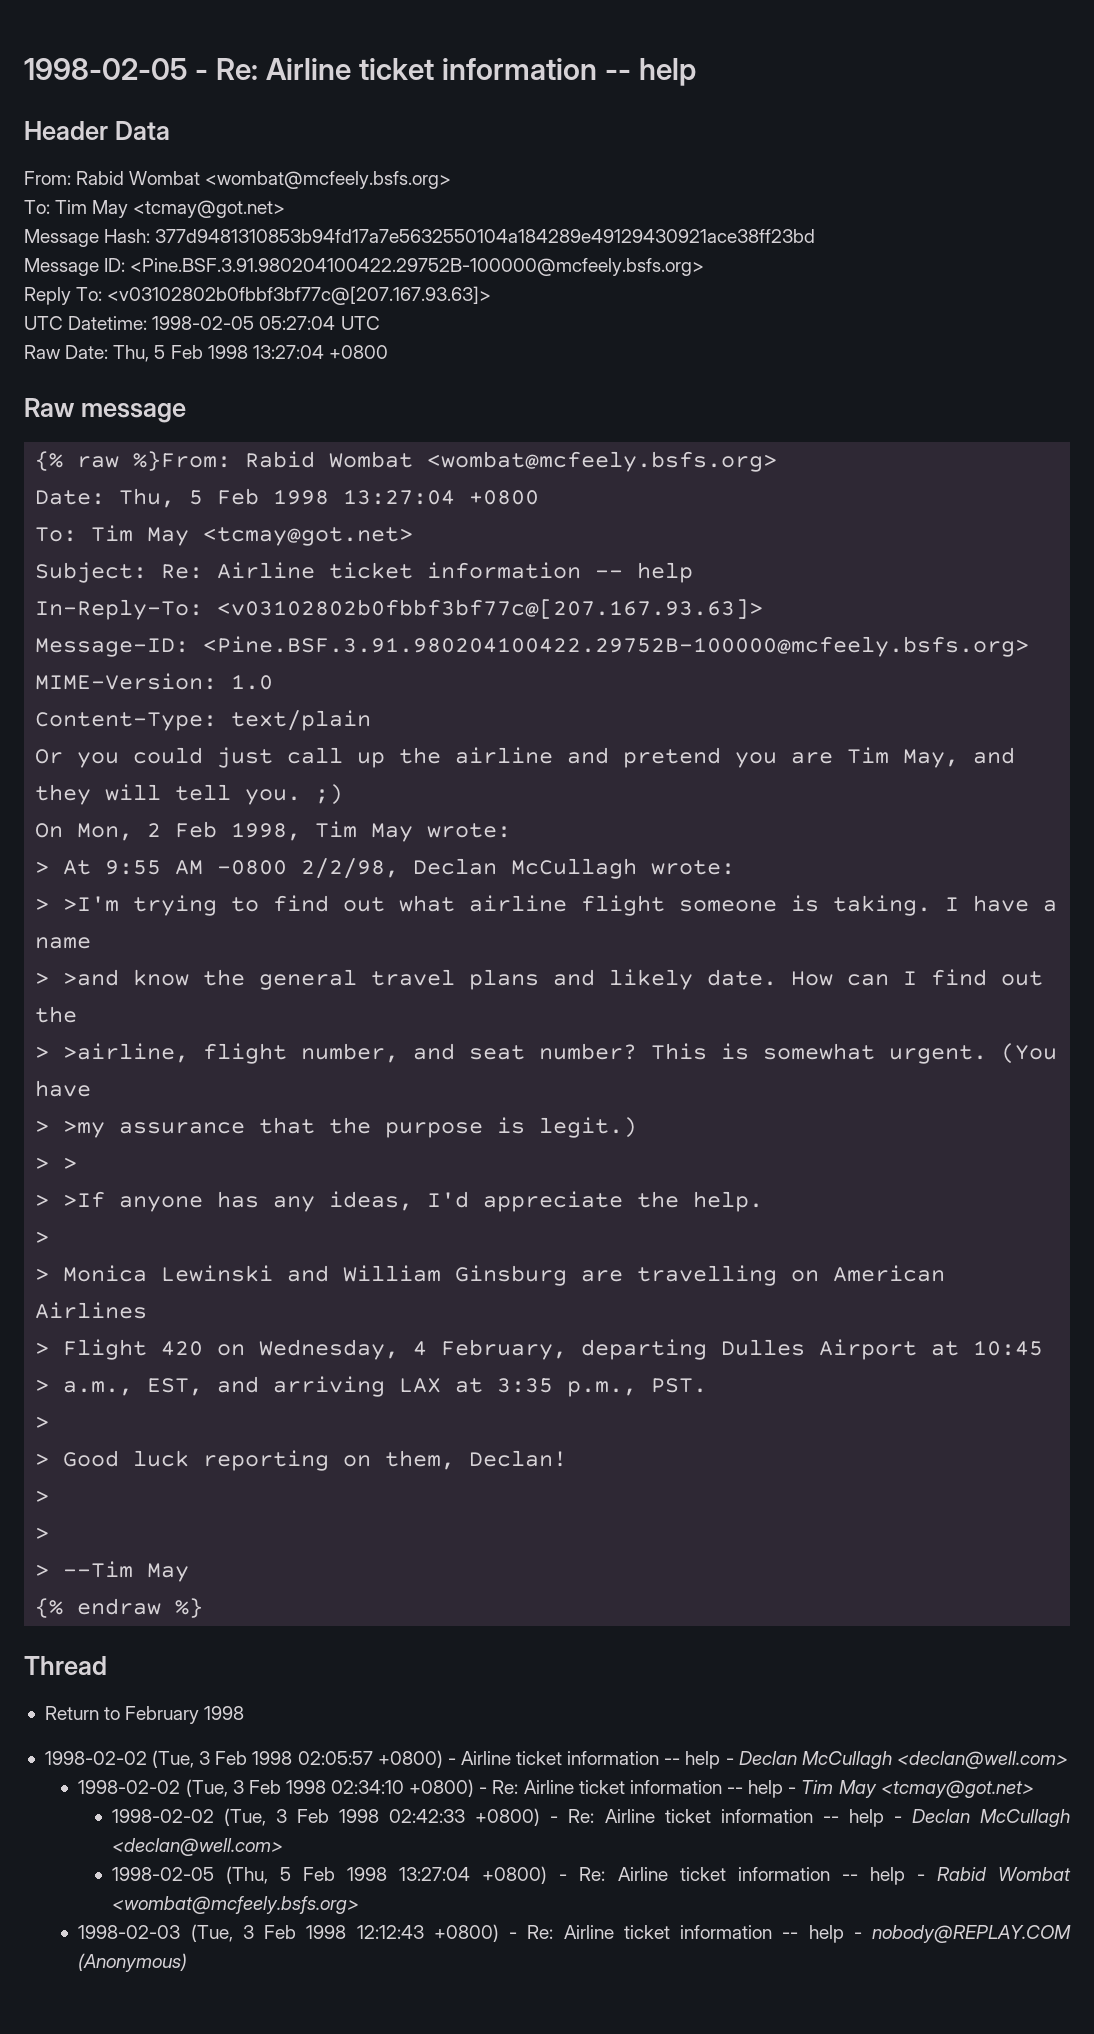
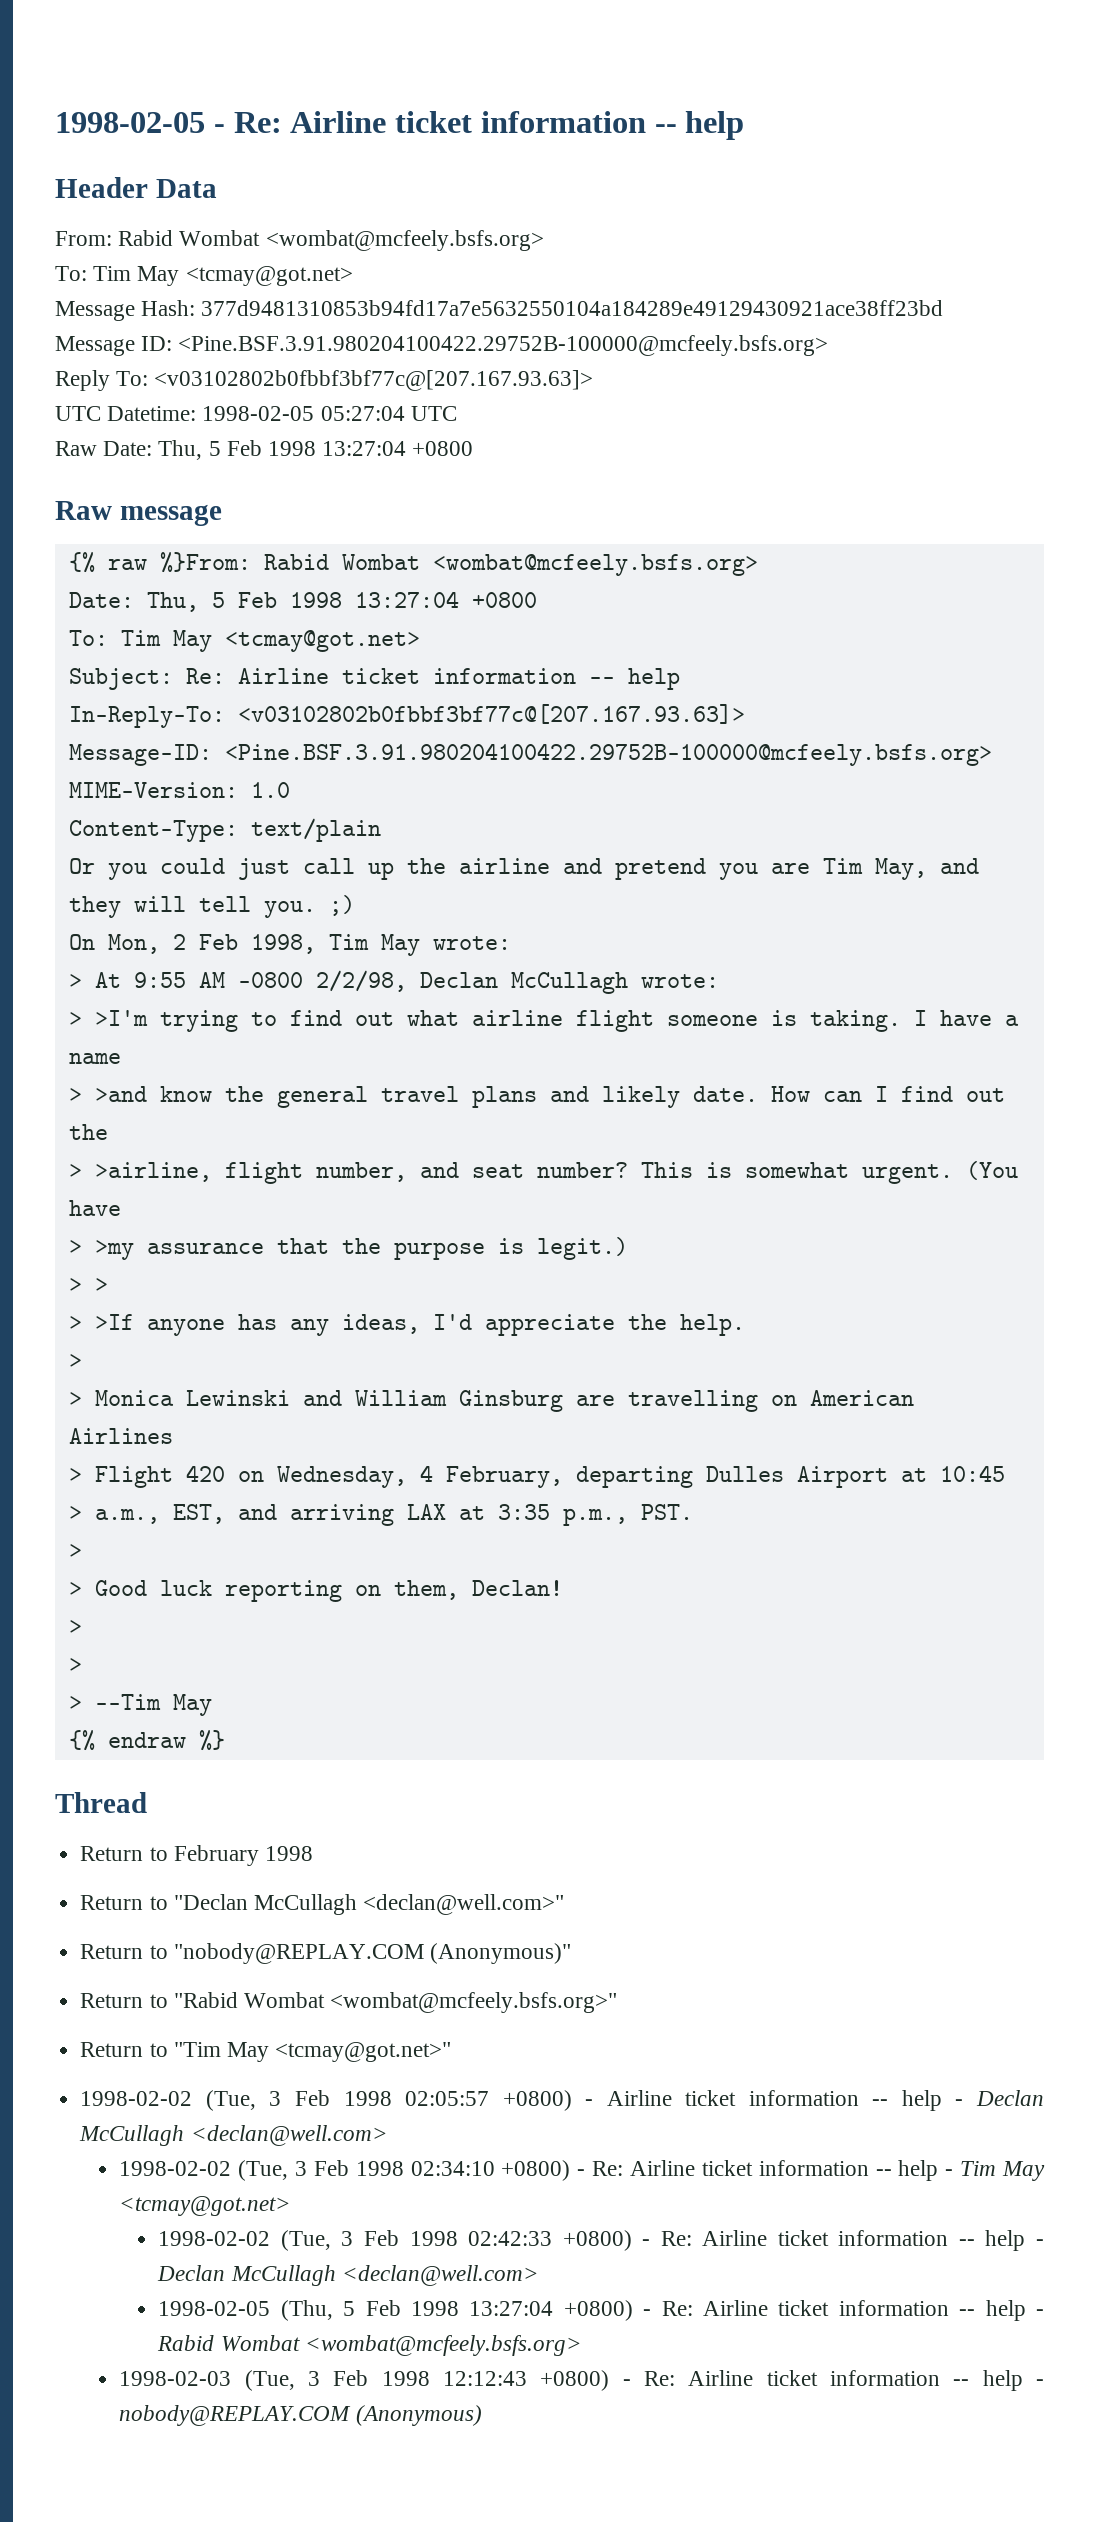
+ Return to "Declan McCullagh <declan@well.com>"
+ Return to "nobody@REPLAY.COM (Anonymous)"
+ Return to "Rabid Wombat <wombat@mcfeely.bsfs.org>"
+ Return to "Tim May <tcmay@got.net>"

